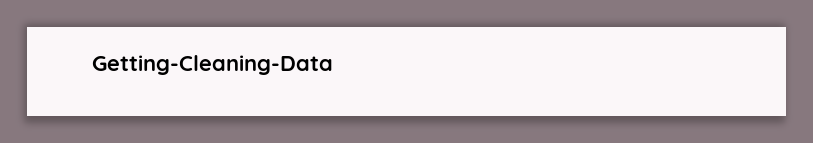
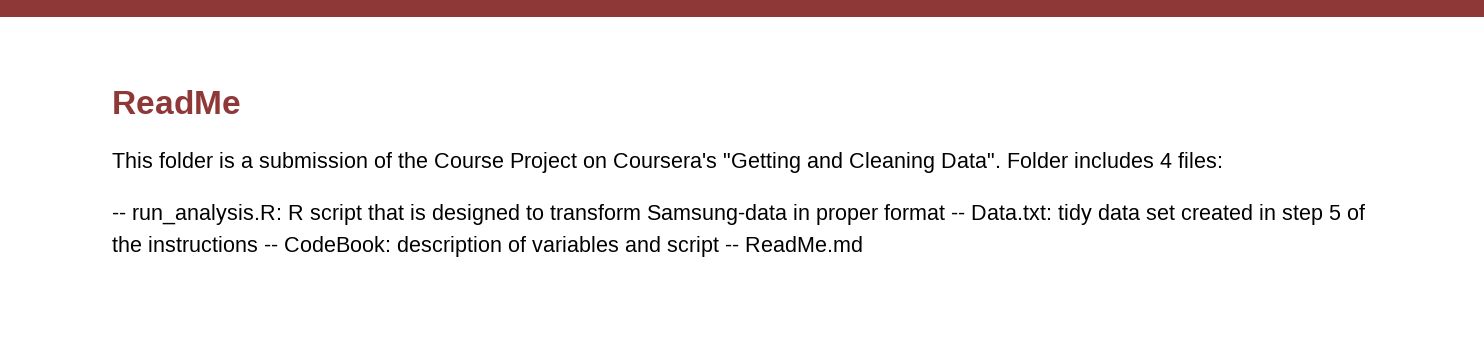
- Getting-Cleaning-Data
+ ReadMe
+ This folder is a submission of the Course Project on Coursera's "Getting and Cleaning Data". Folder includes 4 files:
+ -- run_analysis.R: R script that is designed to transform Samsung-data in proper format -- Data.txt: tidy data set created in step 5 of the instructions -- CodeBook: description of variables and script -- ReadMe.md

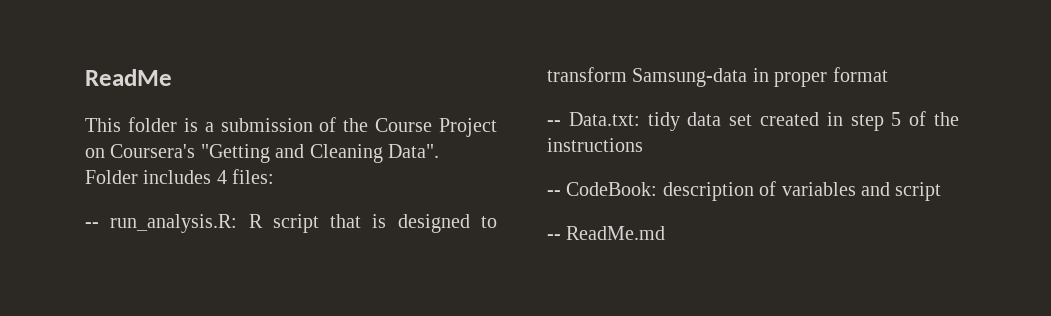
- -- run_analysis.R: R script that is designed to transform Samsung-data in proper format -- Data.txt: tidy data set created in step 5 of the instructions -- CodeBook: description of variables and script -- ReadMe.md
+ -- run_analysis.R: R script that is designed to transform Samsung-data in proper format
+ -- Data.txt: tidy data set created in step 5 of the instructions
+ -- CodeBook: description of variables and script
+ -- ReadMe.md

